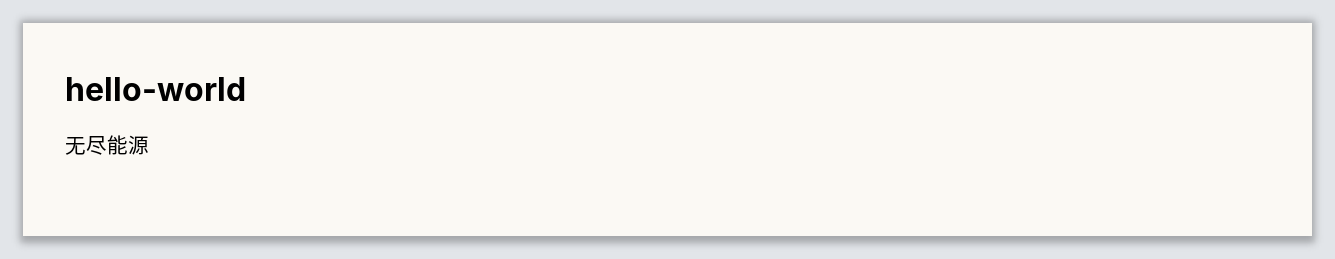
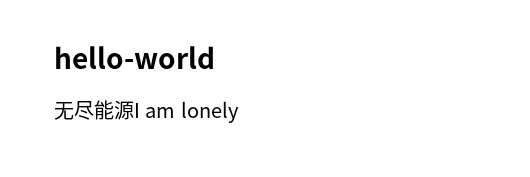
- 无尽能源
+ 无尽能源I am lonely

